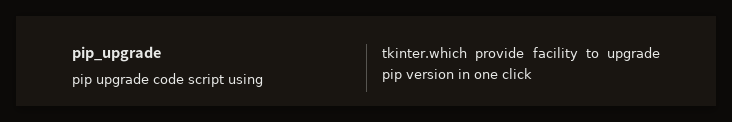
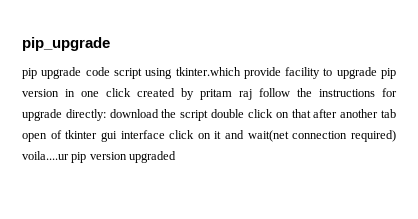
- pip upgrade code script using tkinter.which provide facility to upgrade pip version in one click
+ pip upgrade code script using tkinter.which provide facility to upgrade pip version in one click created by pritam raj follow the instructions for upgrade directly: download the script double click on that after another tab open of tkinter gui interface click on it and wait(net connection required) voila....ur pip version upgraded

